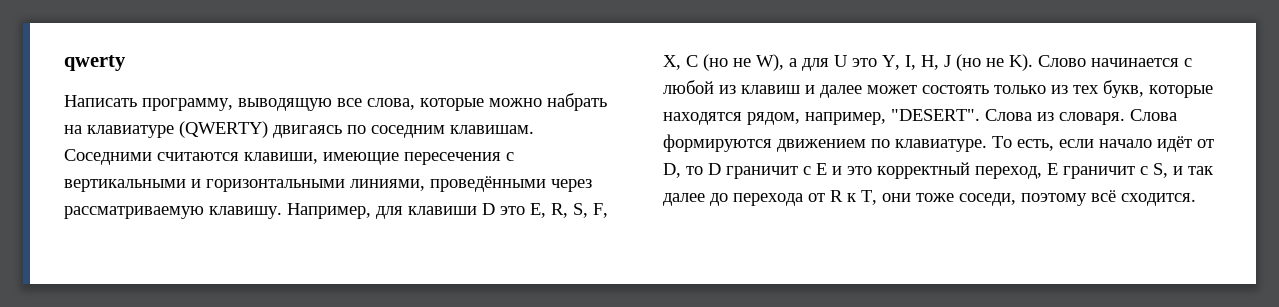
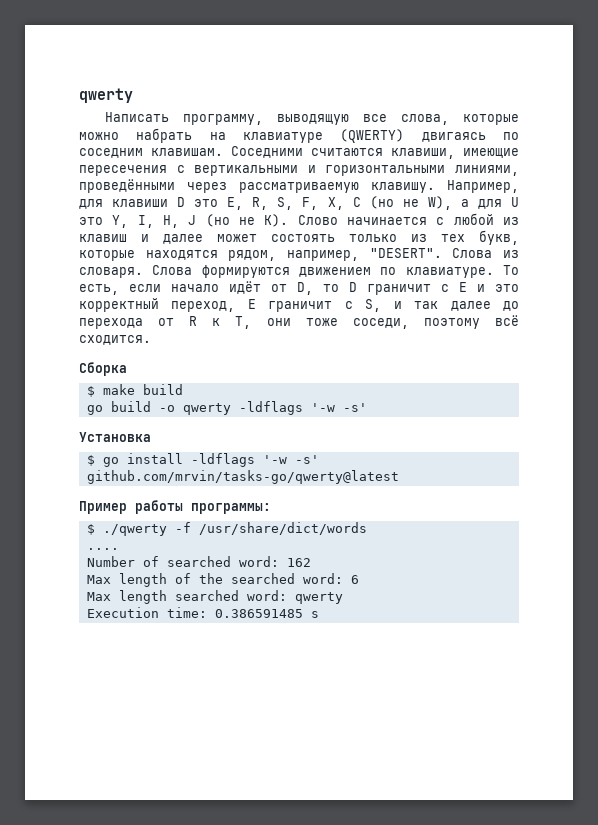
+ Сборка
+ $ make build
+ go build -o qwerty -ldflags '-w -s'
+ Установка
+ $ go install -ldflags '-w -s' github.com/mrvin/tasks-go/qwerty@latest
+ Пример работы программы:
+ $ ./qwerty -f /usr/share/dict/words
+ ....
+ Number of searched word: 162
+ Max length of the searched word: 6
+ Max length searched word: qwerty
+ Execution time: 0.386591485 s

